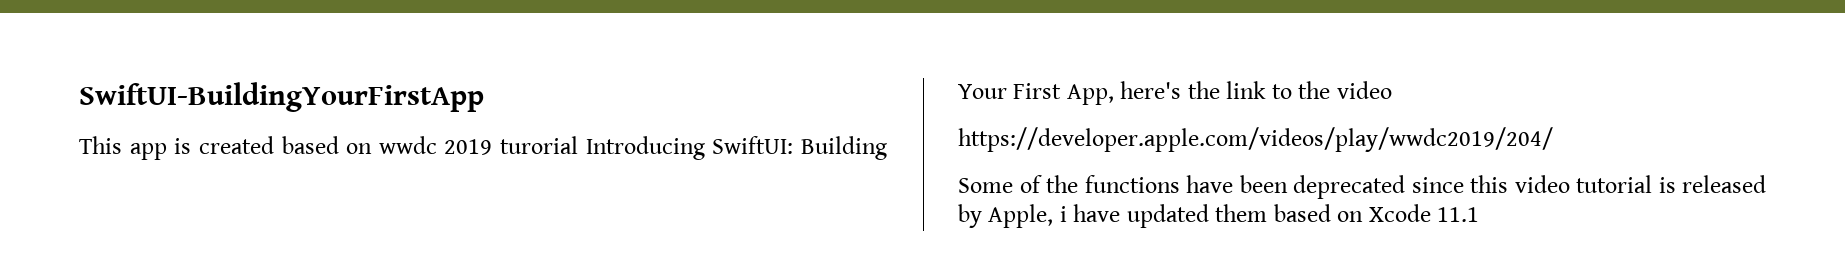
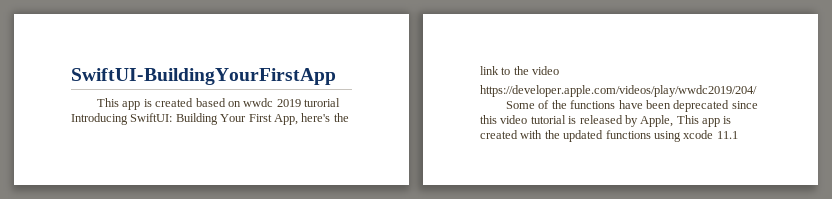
- Some of the functions have been deprecated since this video tutorial is released by Apple, i have updated them based on Xcode 11.1
+ Some of the functions have been deprecated since this video tutorial is released by Apple, This app is created with the updated functions using xcode 11.1

